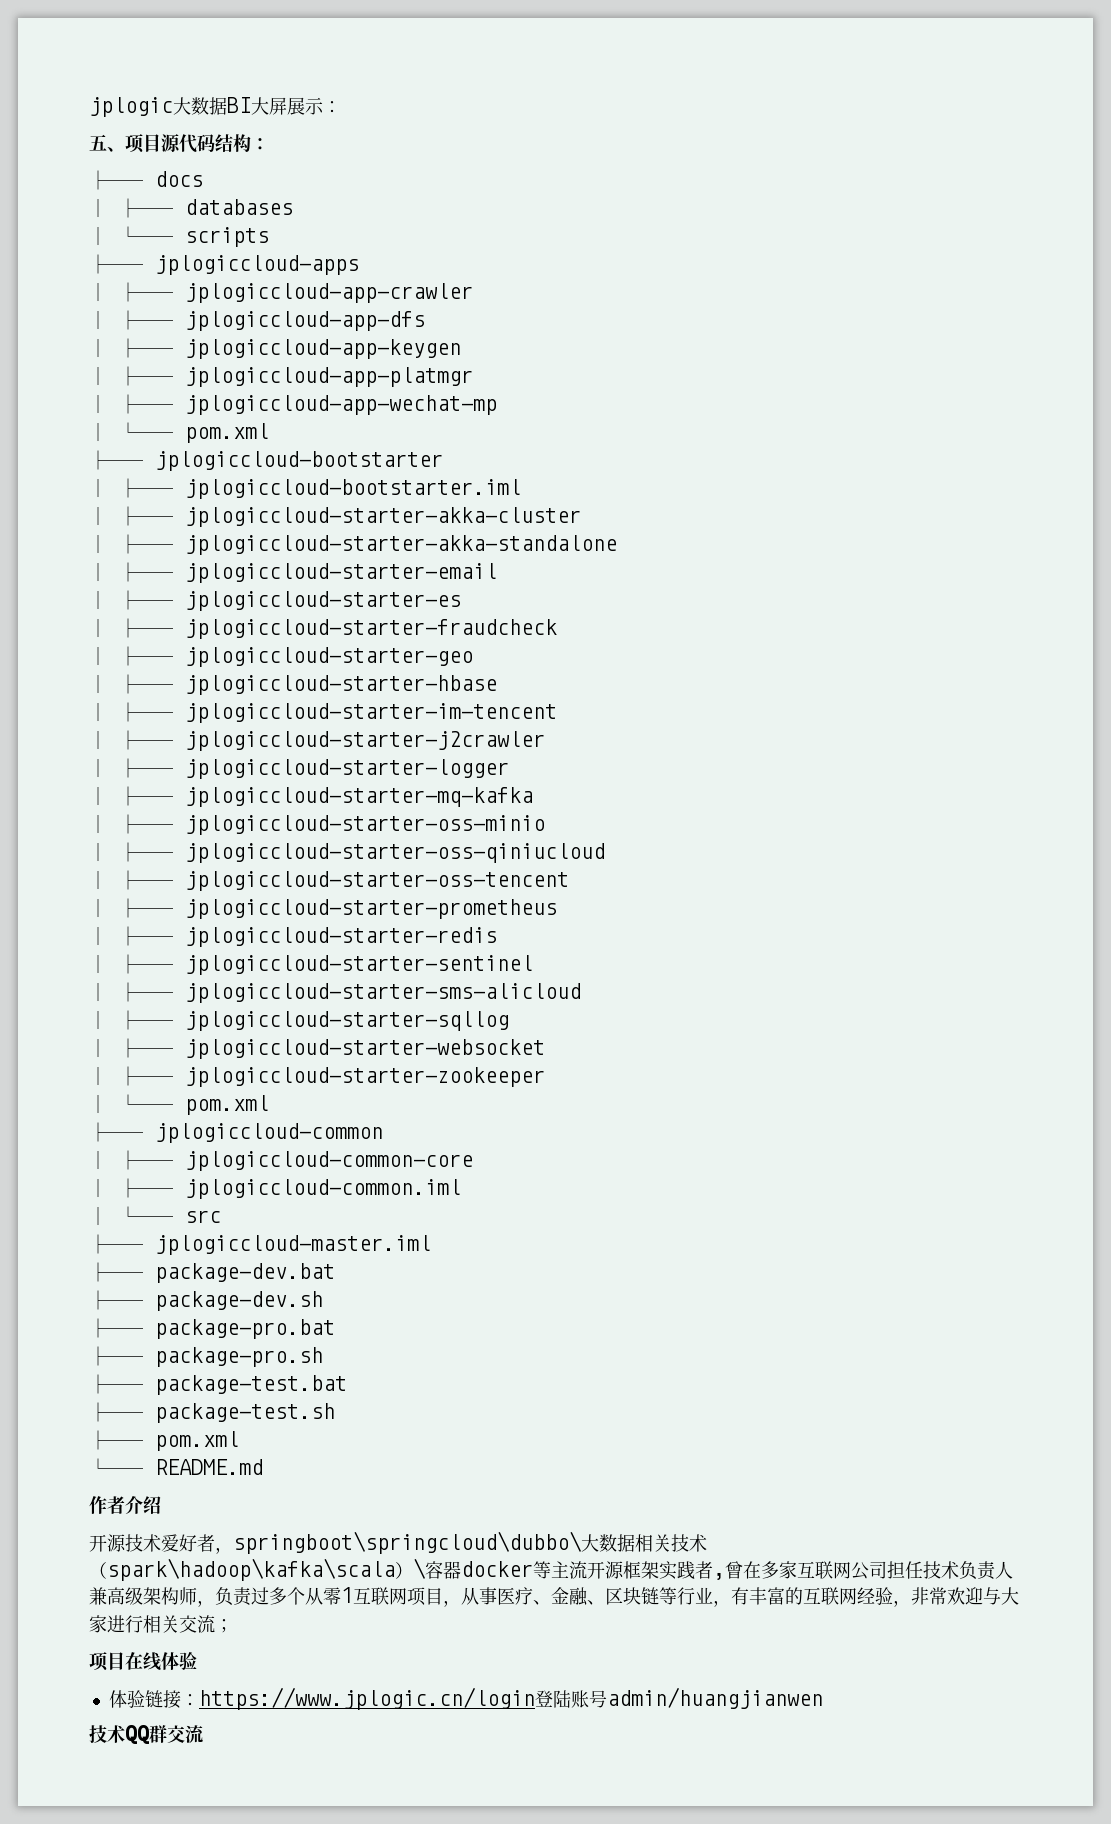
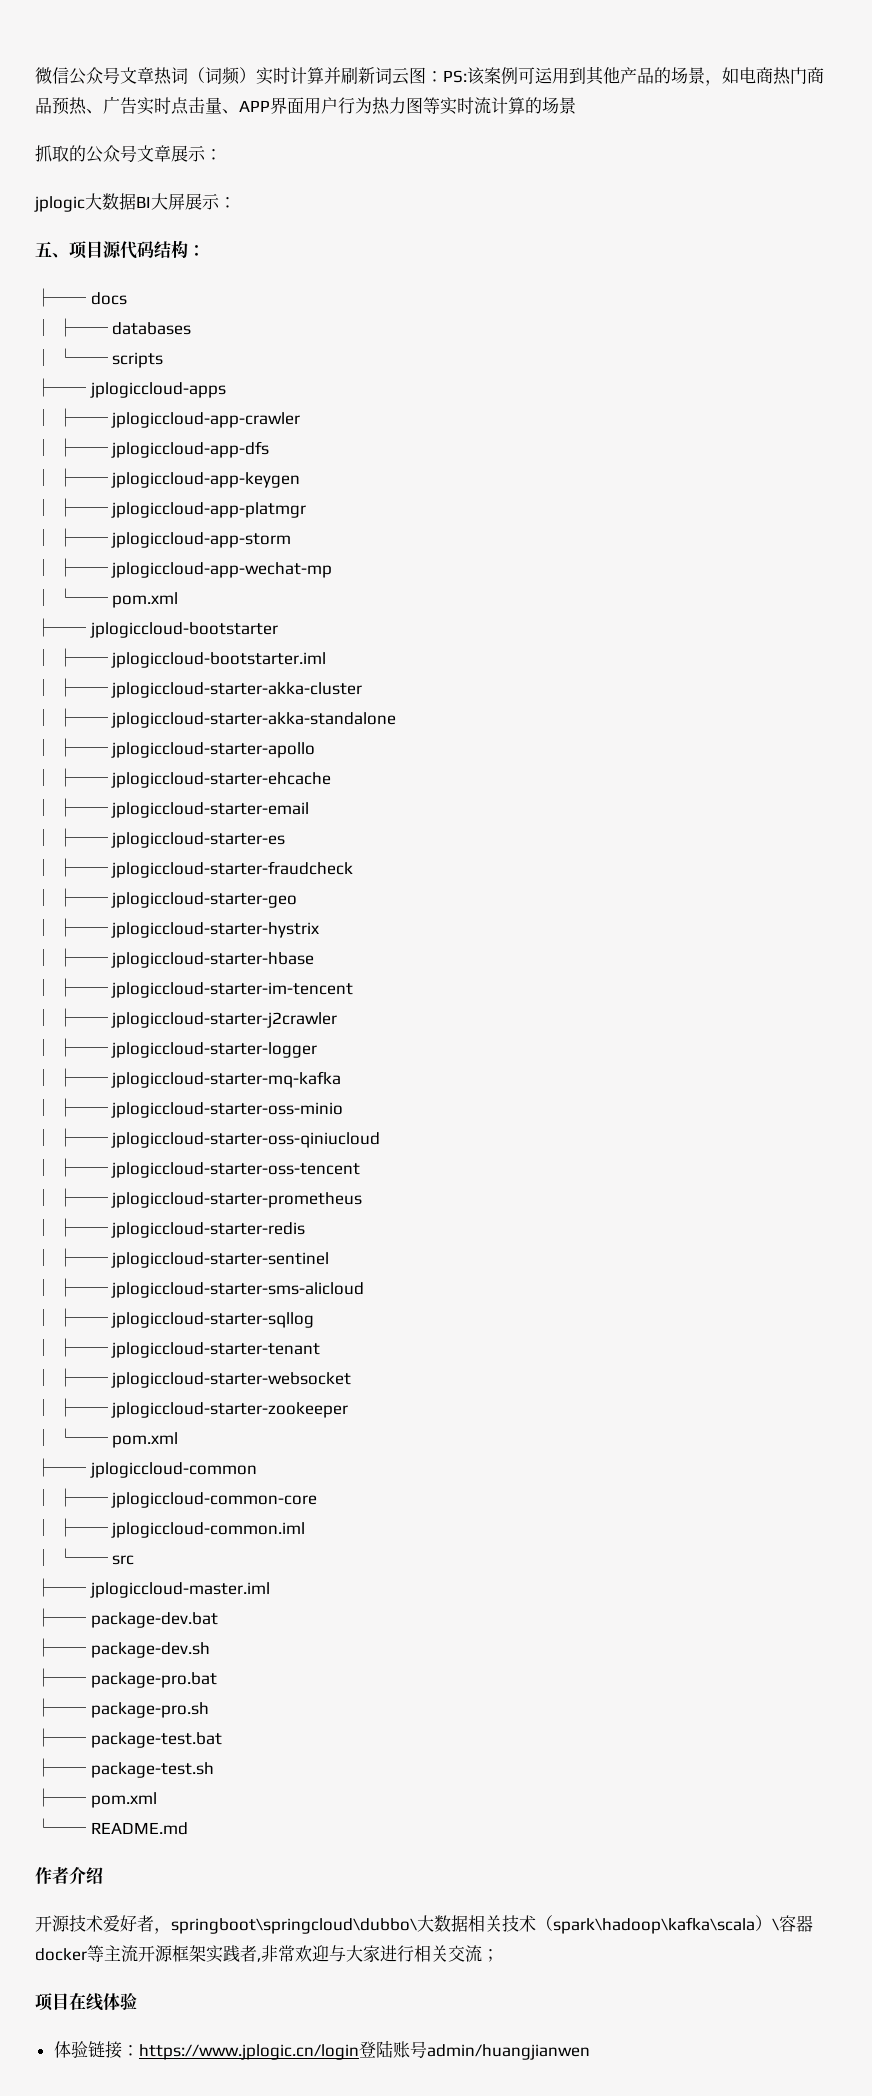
+ 微信公众号文章热词（词频）实时计算并刷新词云图：PS:该案例可运用到其他产品的场景，如电商热门商品预热、广告实时点击量、APP界面用户行为热力图等实时流计算的场景
+ 抓取的公众号文章展示：
+ │ ├── jplogiccloud-app-storm
+ │ ├── jplogiccloud-starter-apollo
+ │ ├── jplogiccloud-starter-ehcache
+ │ ├── jplogiccloud-starter-hystrix
+ │ ├── jplogiccloud-starter-tenant
- 开源技术爱好者，springboot\springcloud\dubbo\大数据相关技术（spark\hadoop\kafka\scala）\容器docker等主流开源框架实践者,曾在多家互联网公司担任技术负责人兼高级架构师，负责过多个从零1互联网项目，从事医疗、金融、区块链等行业，有丰富的互联网经验，非常欢迎与大家进行相关交流；
+ 开源技术爱好者，springboot\springcloud\dubbo\大数据相关技术（spark\hadoop\kafka\scala）\容器docker等主流开源框架实践者,非常欢迎与大家进行相关交流；
- 技术QQ群交流

